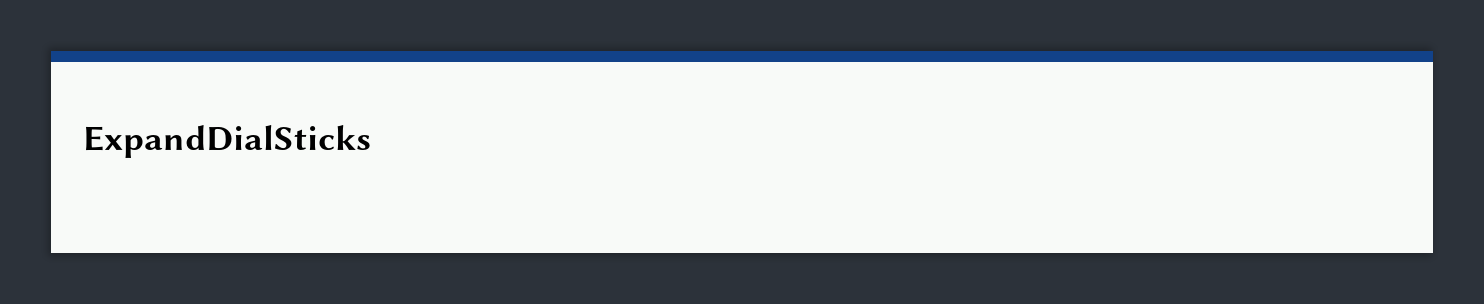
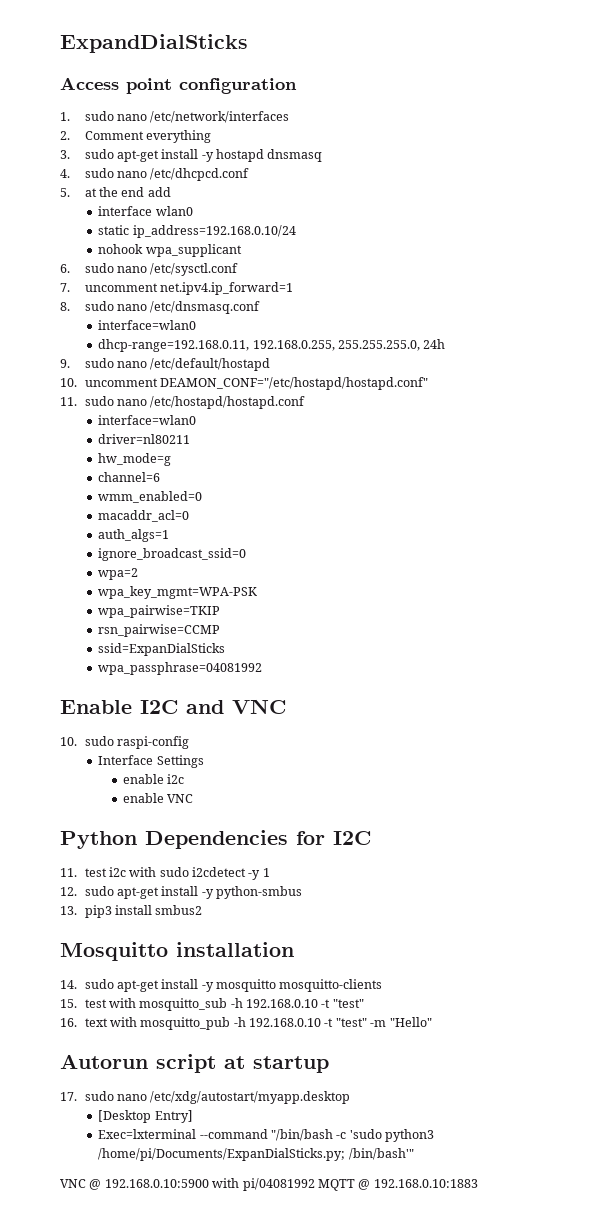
+ Access point configuration
+ 1. sudo nano /etc/network/interfaces
+ 2. Comment everything
+ 3. sudo apt-get install -y hostapd dnsmasq
+ 4. sudo nano /etc/dhcpcd.conf
+ 5. at the end add
+ interface wlan0
+ static ip_address=192.168.0.10/24
+ nohook wpa_supplicant
+ 6. sudo nano /etc/sysctl.conf
+ 7. uncomment net.ipv4.ip_forward=1
+ 8. sudo nano /etc/dnsmasq.conf
+ interface=wlan0
+ dhcp-range=192.168.0.11, 192.168.0.255, 255.255.255.0, 24h
+ 9. sudo nano /etc/default/hostapd
+ 10. uncomment DEAMON_CONF="/etc/hostapd/hostapd.conf"
+ 11. sudo nano /etc/hostapd/hostapd.conf
+ interface=wlan0
+ driver=nl80211
+ hw_mode=g
+ channel=6
+ wmm_enabled=0
+ macaddr_acl=0
+ auth_algs=1
+ ignore_broadcast_ssid=0
+ wpa=2
+ wpa_key_mgmt=WPA-PSK
+ wpa_pairwise=TKIP
+ rsn_pairwise=CCMP
+ ssid=ExpanDialSticks
+ wpa_passphrase=04081992
+ Enable I2C and VNC
+ 10. sudo raspi-config
+ Interface Settings
+ enable i2c
+ enable VNC
+ Python Dependencies for I2C
+ 11. test i2c with sudo i2cdetect -y 1
+ 12. sudo apt-get install -y python-smbus
+ 13. pip3 install smbus2
+ Mosquitto installation
+ 14. sudo apt-get install -y mosquitto mosquitto-clients
+ 15. test with mosquitto_sub -h 192.168.0.10 -t "test"
+ 16. text with mosquitto_pub -h 192.168.0.10 -t "test" -m "Hello"
+ Autorun script at startup
+ 17. sudo nano /etc/xdg/autostart/myapp.desktop
+ [Desktop Entry]
+ Exec=lxterminal --command "/bin/bash -c 'sudo python3 /home/pi/Documents/ExpanDialSticks.py; /bin/bash'"
+ VNC @ 192.168.0.10:5900 with pi/04081992 MQTT @ 192.168.0.10:1883

